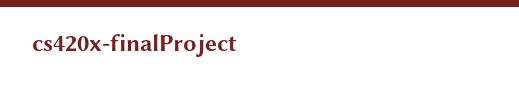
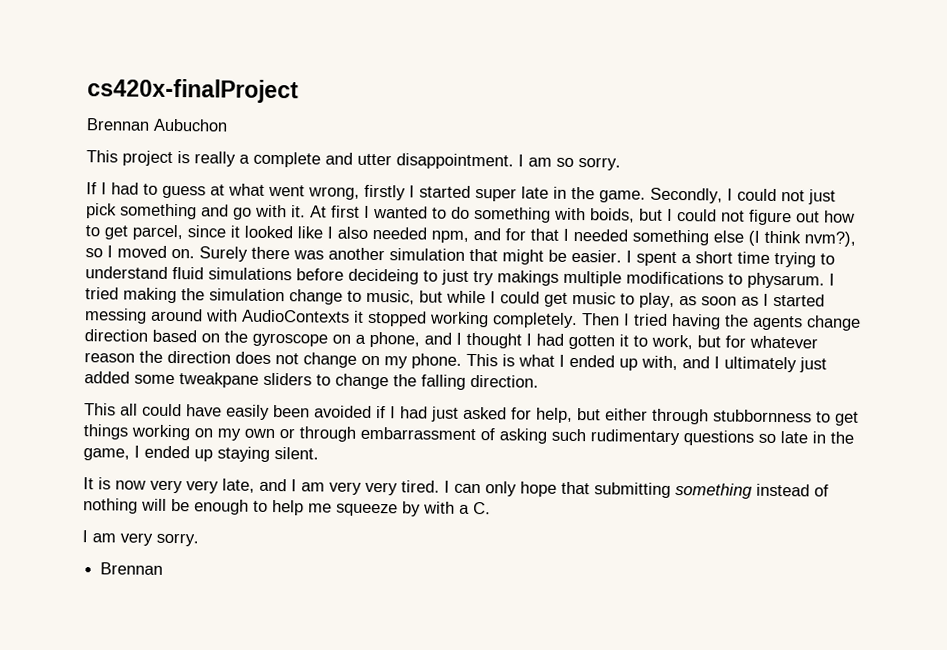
+ Brennan Aubuchon
+ This project is really a complete and utter disappointment. I am so sorry.
+ If I had to guess at what went wrong, firstly I started super late in the game. Secondly, I could not just pick something and go with it. At first I wanted to do something with boids, but I could not figure out how to get parcel, since it looked like I also needed npm, and for that I needed something else (I think nvm?), so I moved on. Surely there was another simulation that might be easier. I spent a short time trying to understand fluid simulations before decideing to just try makings multiple modifications to physarum. I tried making the simulation change to music, but while I could get music to play, as soon as I started messing around with AudioContexts it stopped working completely. Then I tried having the agents change direction based on the gyroscope on a phone, and I thought I had gotten it to work, but for whatever reason the direction does not change on my phone. This is what I ended up with, and I ultimately just added some tweakpane sliders to change the falling direction.
+ This all could have easily been avoided if I had just asked for help, but either through stubbornness to get things working on my own or through embarrassment of asking such rudimentary questions so late in the game, I ended up staying silent.
+ It is now very very late, and I am very very tired. I can only hope that submitting something instead of nothing will be enough to help me squeeze by with a C.
+ I am very sorry.
+ Brennan

